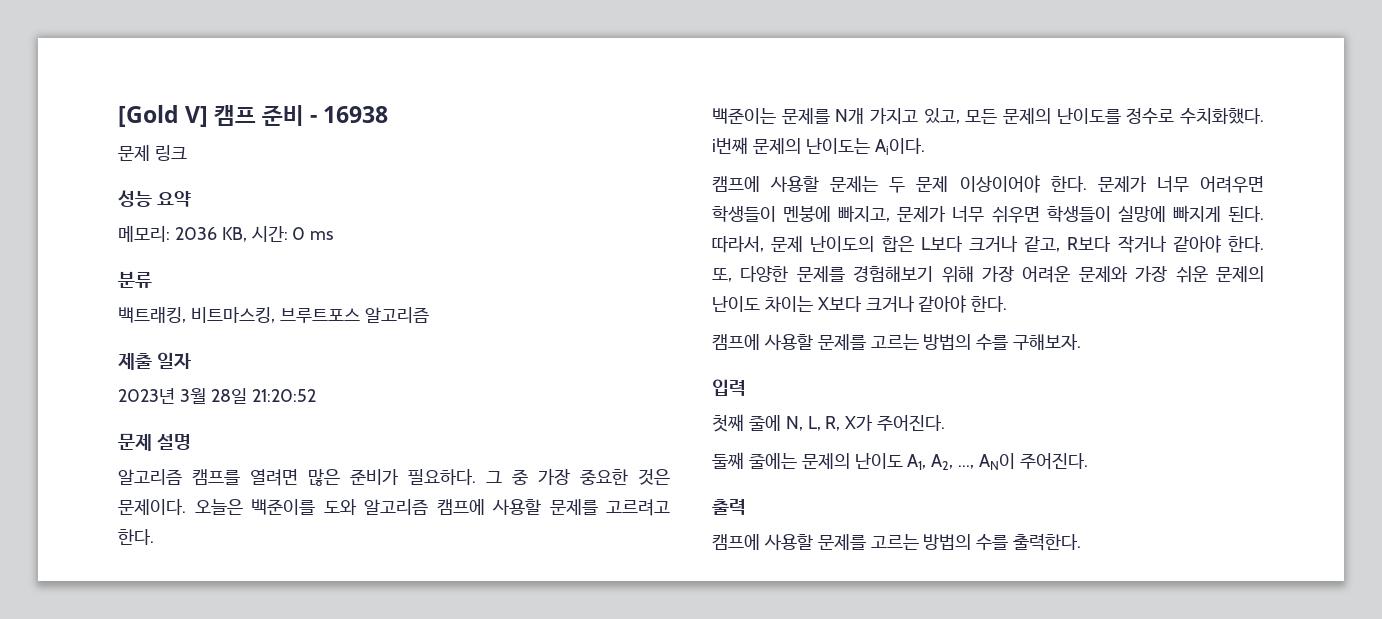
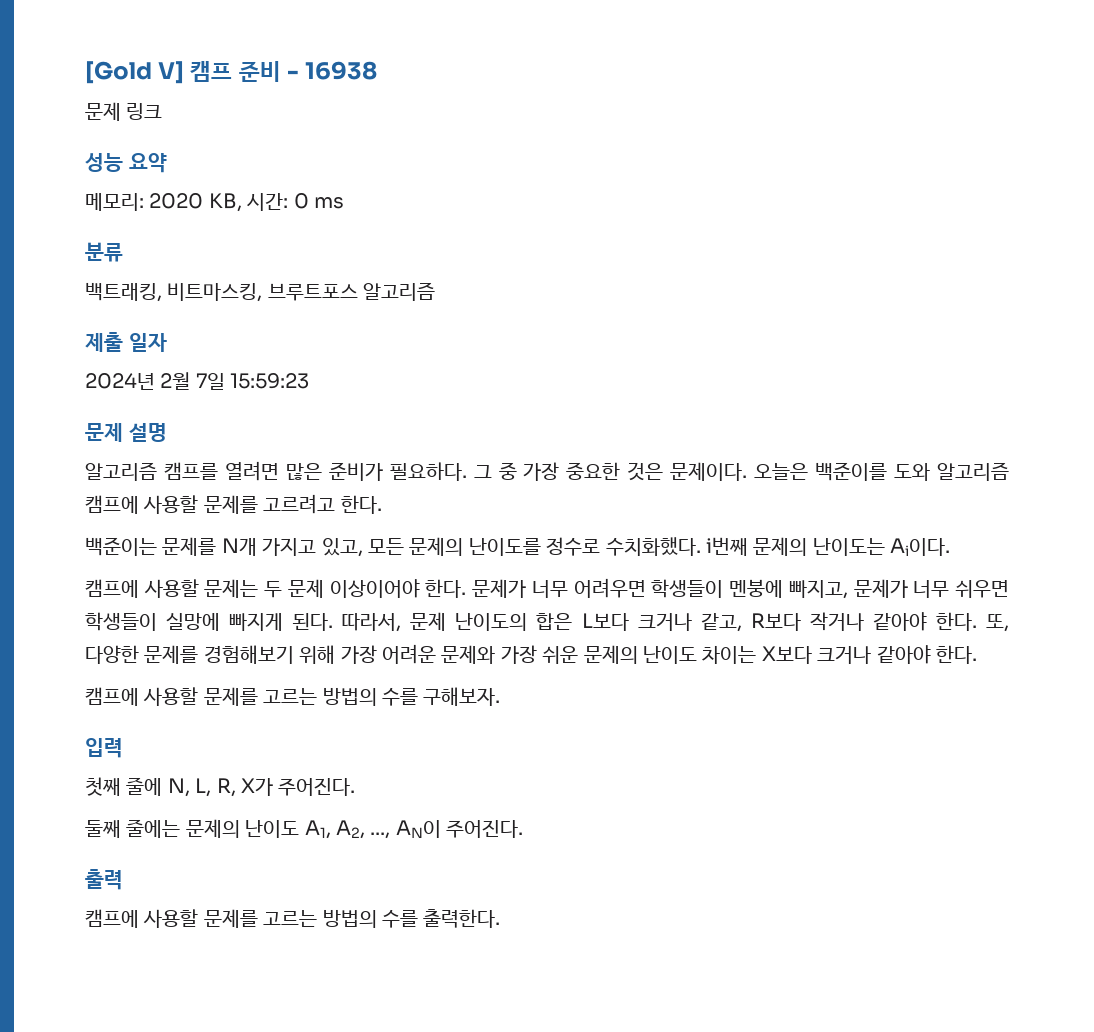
- 메모리: 2036 KB, 시간: 0 ms
+ 메모리: 2020 KB, 시간: 0 ms
- 2023년 3월 28일 21:20:52
+ 2024년 2월 7일 15:59:23

